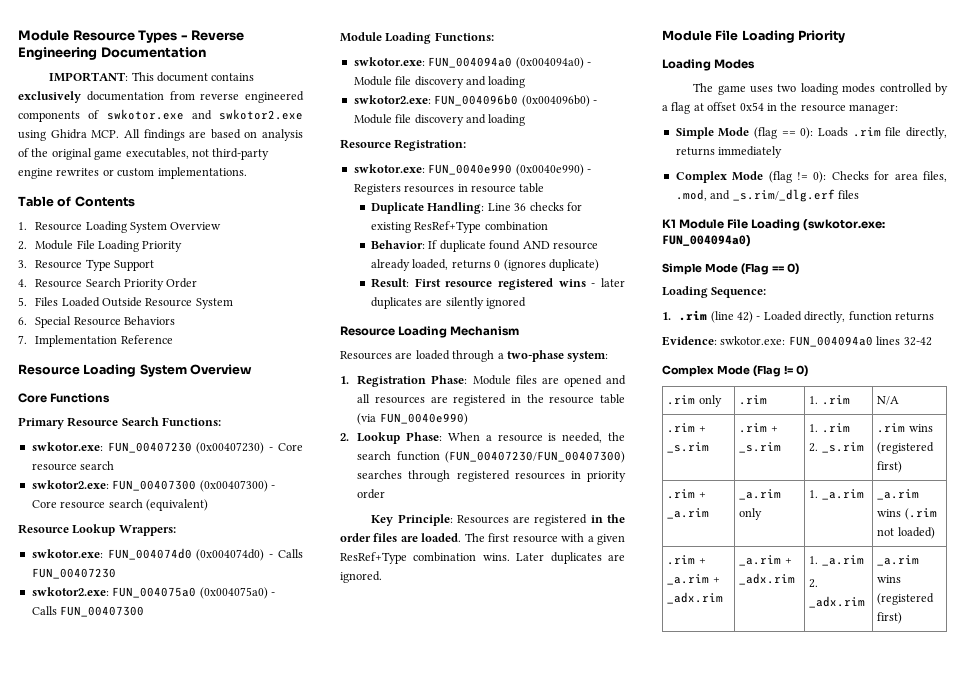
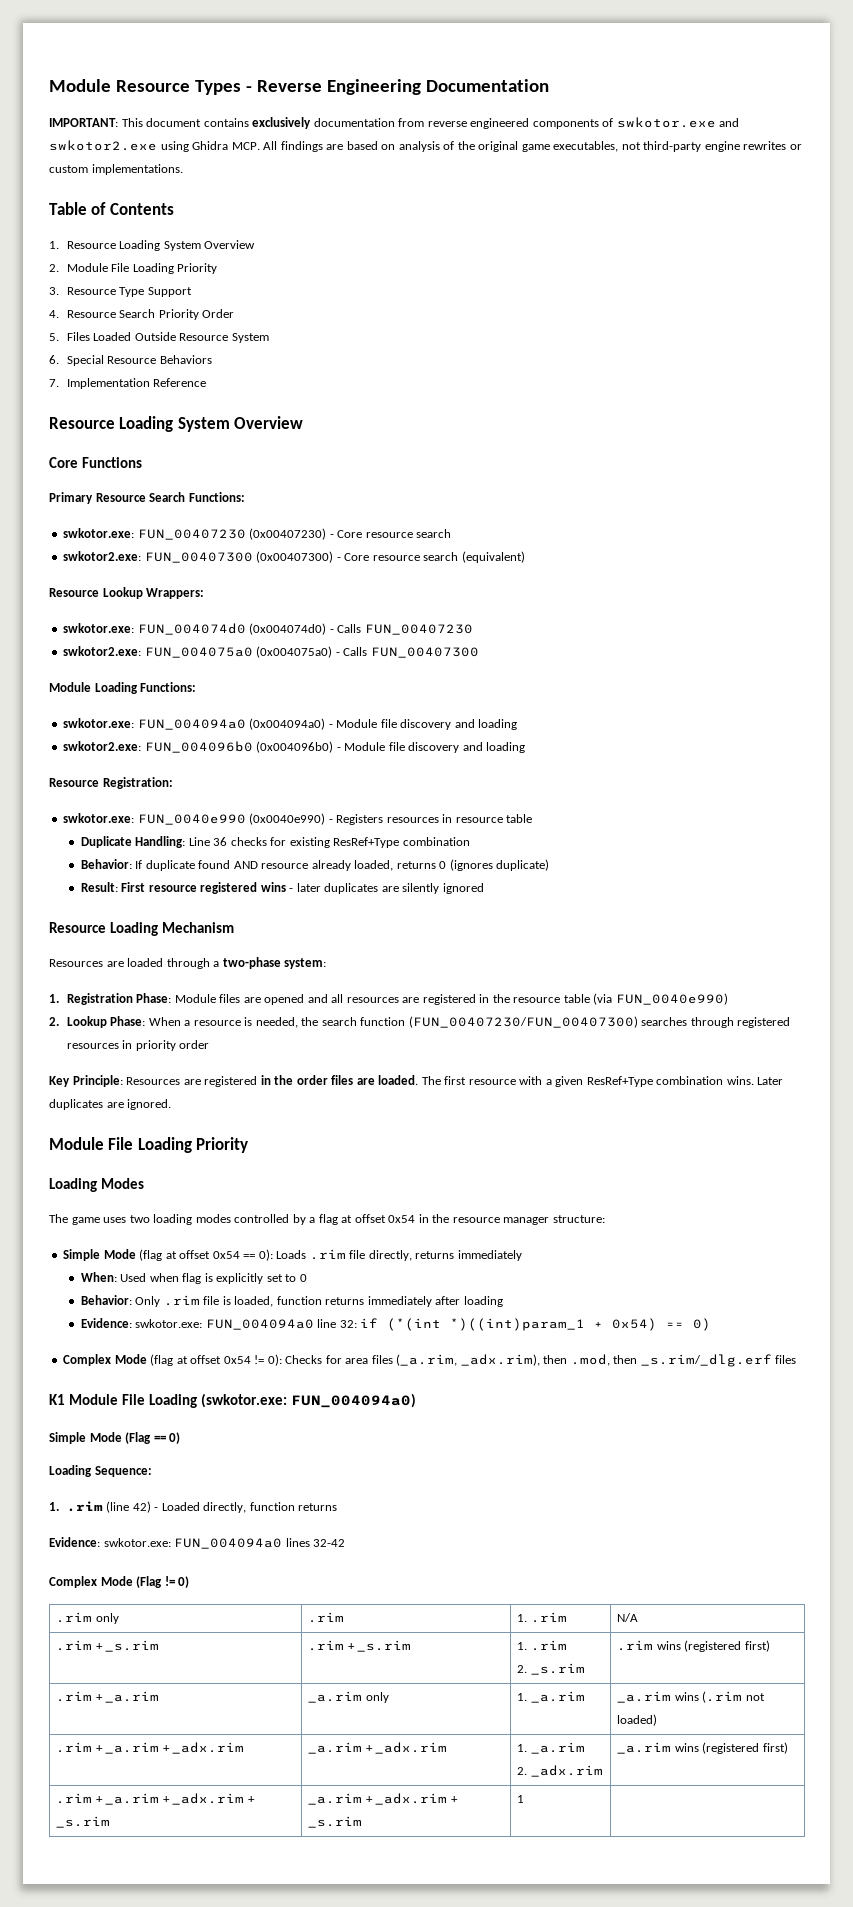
- The game uses two loading modes controlled by a flag at offset 0x54 in the resource manager:
+ The game uses two loading modes controlled by a flag at offset 0x54 in the resource manager structure:
- Simple Mode (flag == 0): Loads .rim file directly, returns immediately
+ Simple Mode (flag at offset 0x54 == 0): Loads .rim file directly, returns immediately
+ When: Used when flag is explicitly set to 0
+ Behavior: Only .rim file is loaded, function returns immediately after loading
+ Evidence: swkotor.exe: FUN_004094a0 line 32: if (*(int *)((int)param_1 + 0x54) == 0)
- Complex Mode (flag != 0): Checks for area files, .mod, and _s.rim/_dlg.erf files
+ Complex Mode (flag at offset 0x54 != 0): Checks for area files (_a.rim, _adx.rim), then .mod, then _s.rim/_dlg.erf files
+ .rim + _a.rim + _adx.rim + _s.rim | _a.rim + _adx.rim + _s.rim | 1 |

